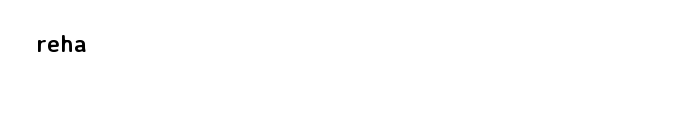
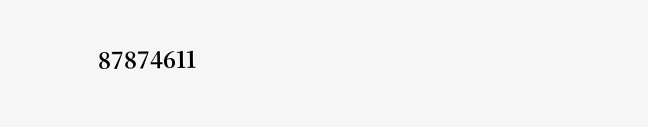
- reha
+ 87874611

